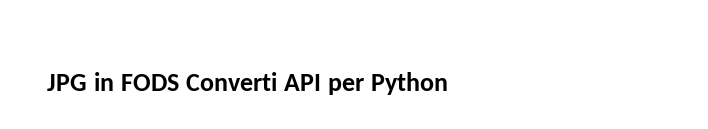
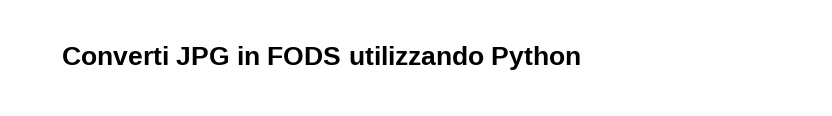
- JPG in FODS Converti API per Python
+ Converti JPG in FODS utilizzando Python

